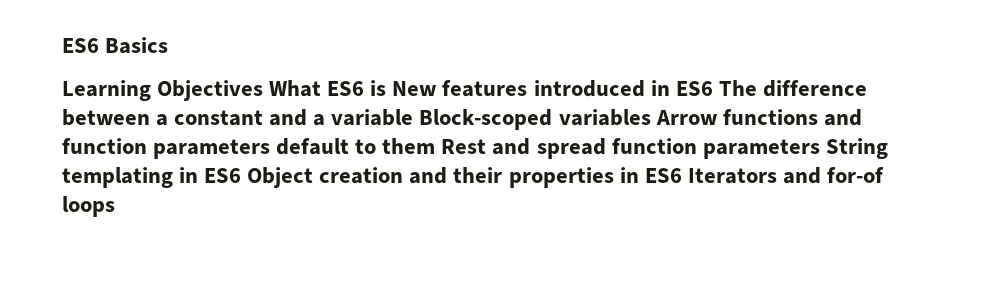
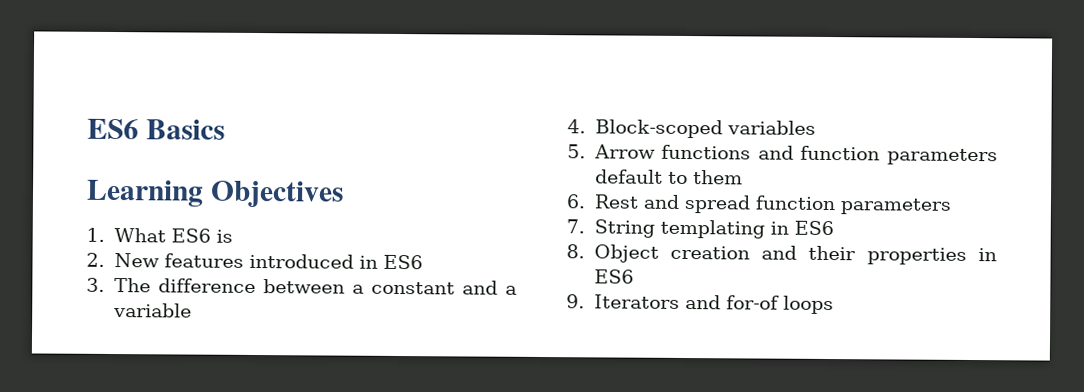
- Learning Objectives What ES6 is New features introduced in ES6 The difference between a constant and a variable Block-scoped variables Arrow functions and function parameters default to them Rest and spread function parameters String templating in ES6 Object creation and their properties in ES6 Iterators and for-of loops
+ Learning Objectives
+ 1. What ES6 is
+ 2. New features introduced in ES6
+ 3. The difference between a constant and a variable
+ 4. Block-scoped variables
+ 5. Arrow functions and function parameters default to them
+ 6. Rest and spread function parameters
+ 7. String templating in ES6
+ 8. Object creation and their properties in ES6
+ 9. Iterators and for-of loops

